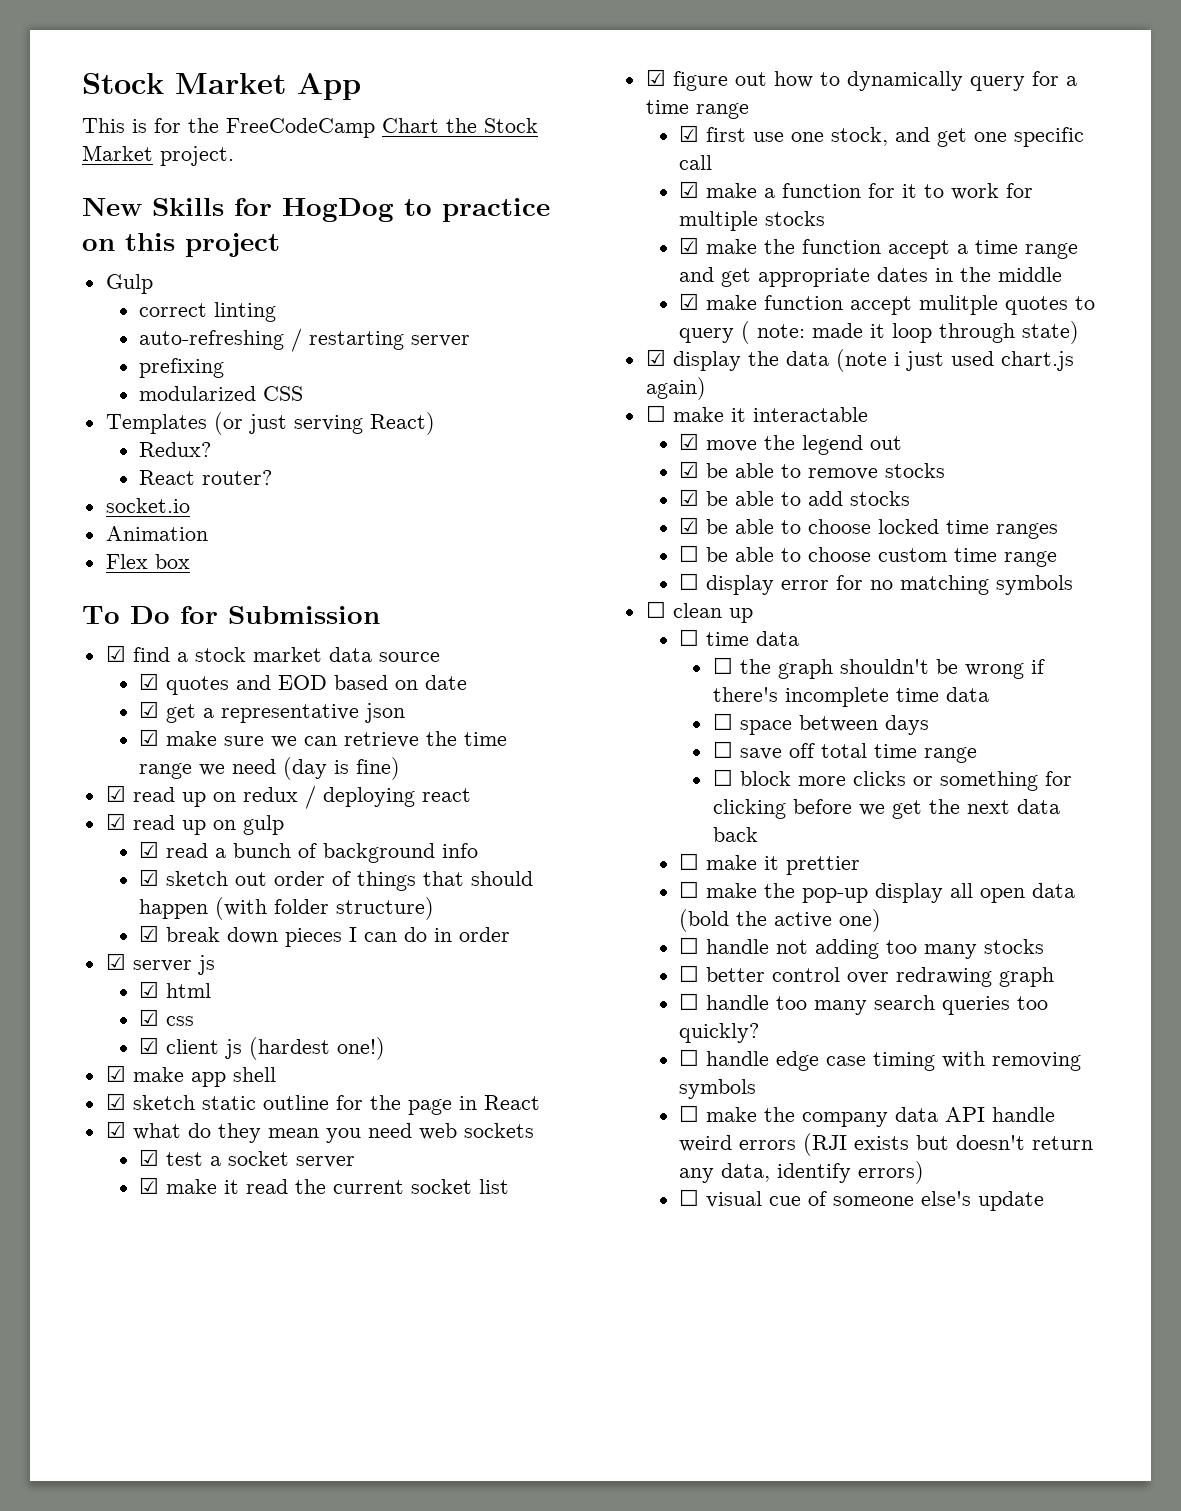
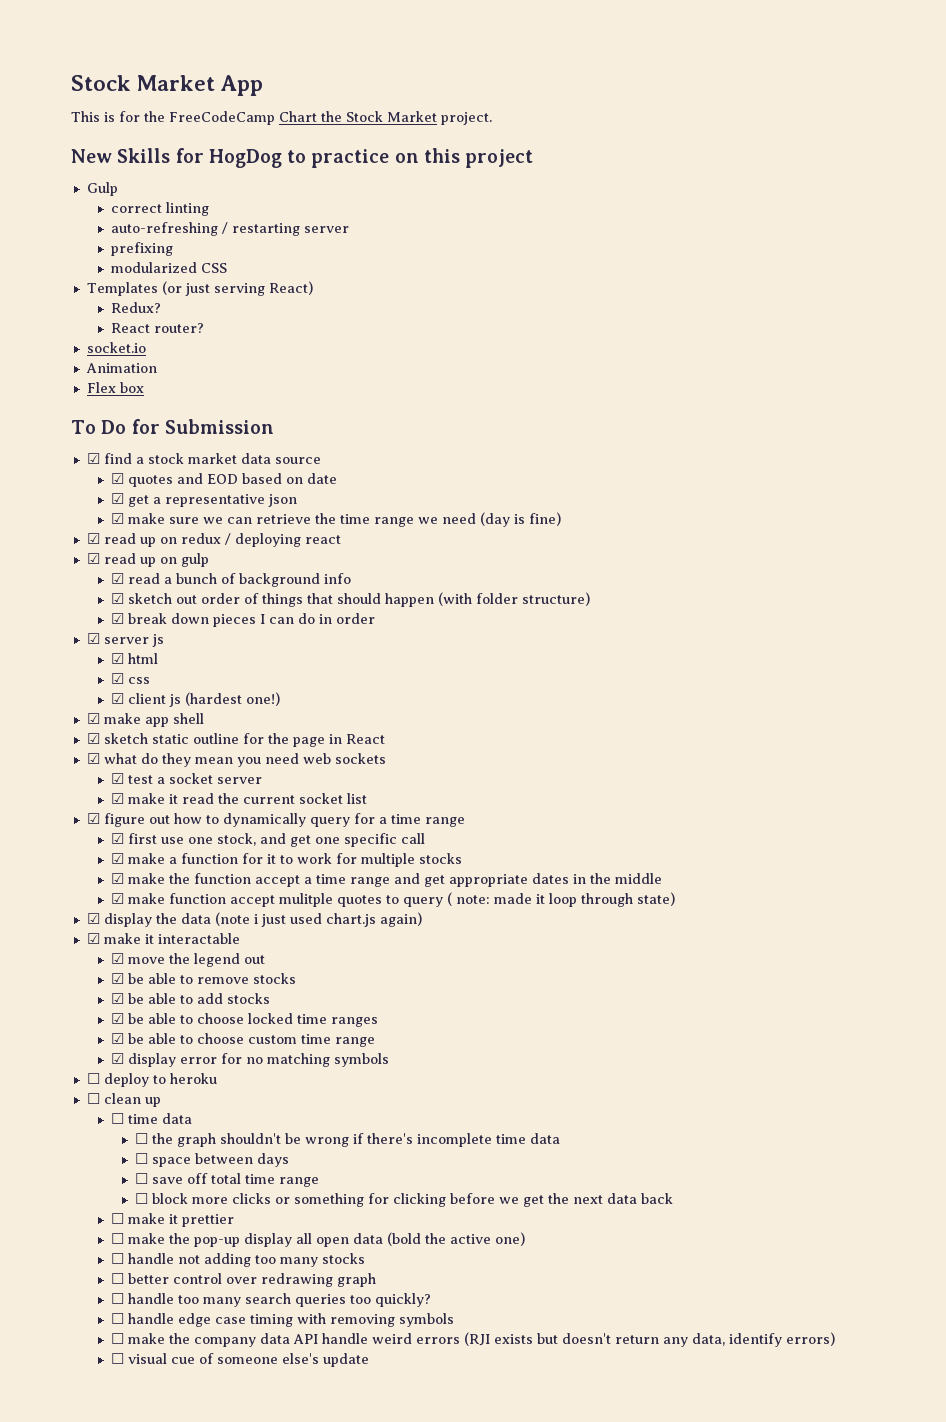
- ☐ make it interactable
+ ☑ make it interactable
- ☐ be able to choose custom time range
+ ☑ be able to choose custom time range
- ☐ display error for no matching symbols
+ ☑ display error for no matching symbols
+ ☐ deploy to heroku

